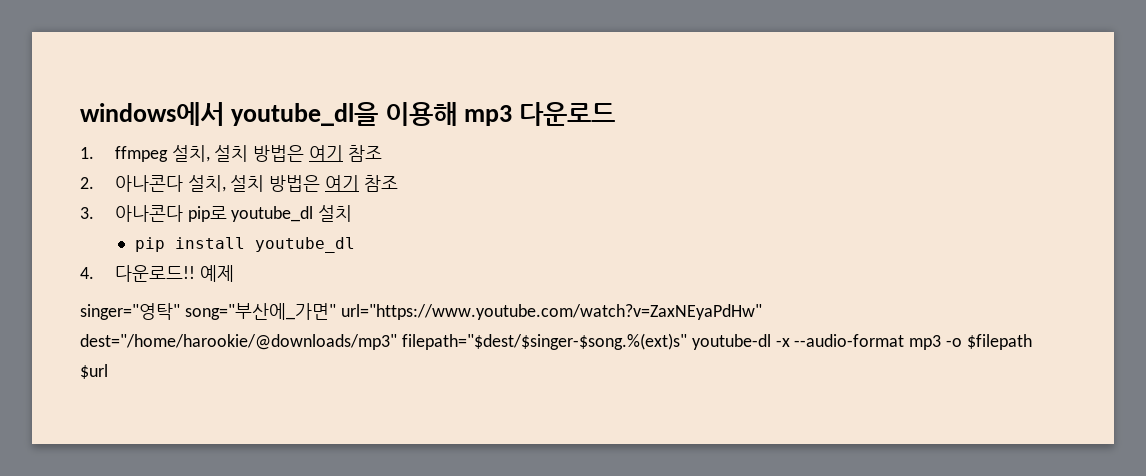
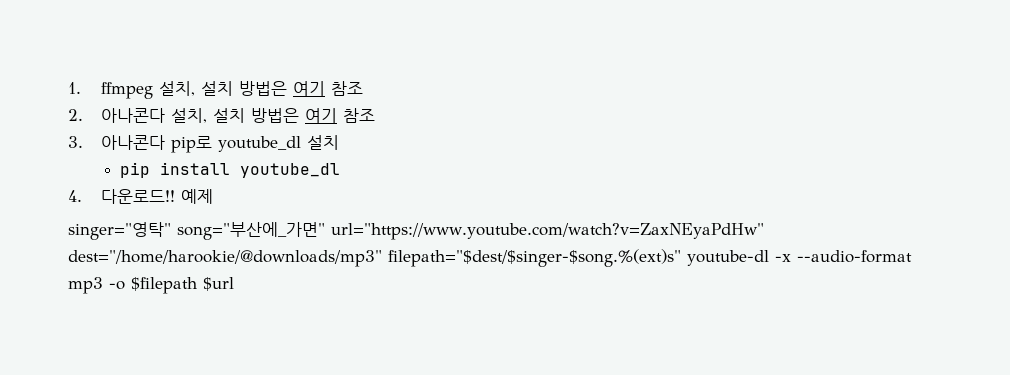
- windows에서 youtube_dl을 이용해 mp3 다운로드

